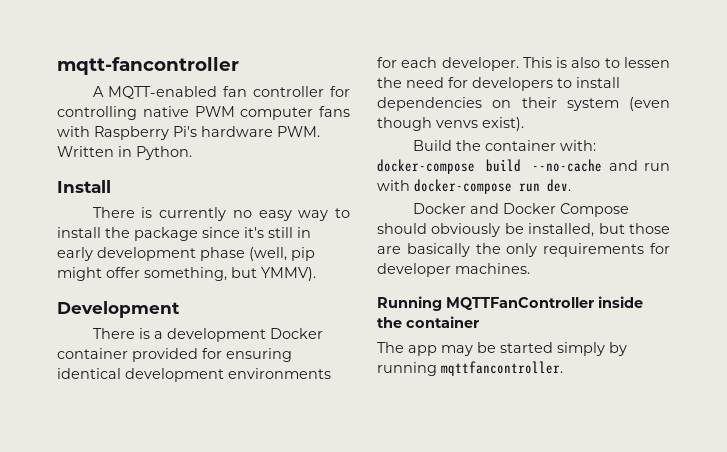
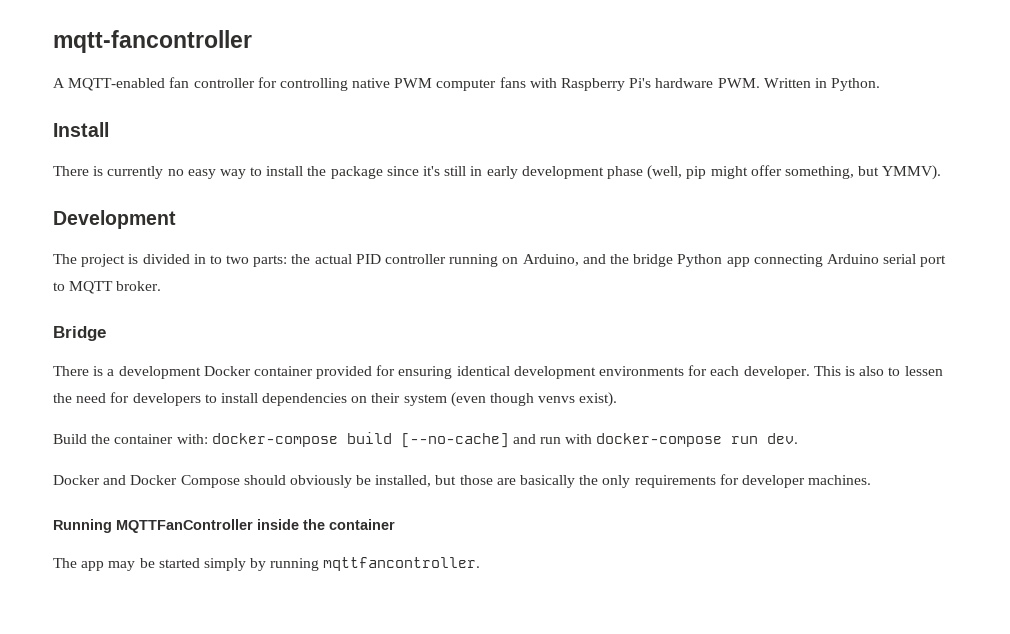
+ The project is divided in to two parts: the actual PID controller running on Arduino, and the bridge Python app connecting Arduino serial port to MQTT broker.
+ Bridge
- Build the container with: docker-compose build --no-cache and run with docker-compose run dev.
+ Build the container with: docker-compose build [--no-cache] and run with docker-compose run dev.

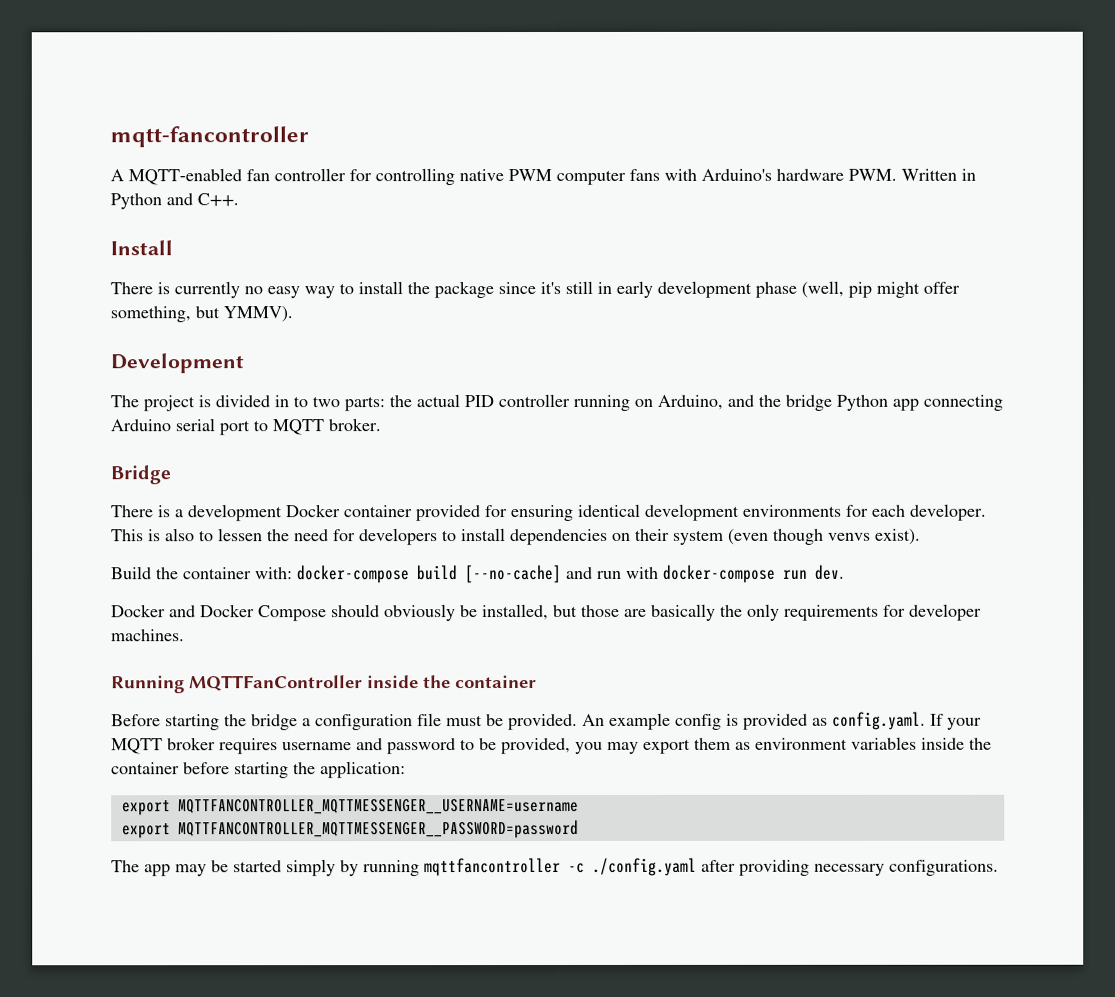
- A MQTT-enabled fan controller for controlling native PWM computer fans with Raspberry Pi's hardware PWM. Written in Python.
+ A MQTT-enabled fan controller for controlling native PWM computer fans with Arduino's hardware PWM. Written in Python and C++.
+ Before starting the bridge a configuration file must be provided. An example config is provided as config.yaml. If your MQTT broker requires username and password to be provided, you may export them as environment variables inside the container before starting the application:
+ export MQTTFANCONTROLLER_MQTTMESSENGER__USERNAME=username
+ export MQTTFANCONTROLLER_MQTTMESSENGER__PASSWORD=password
- The app may be started simply by running mqttfancontroller.
+ The app may be started simply by running mqttfancontroller -c ./config.yaml after providing necessary configurations.

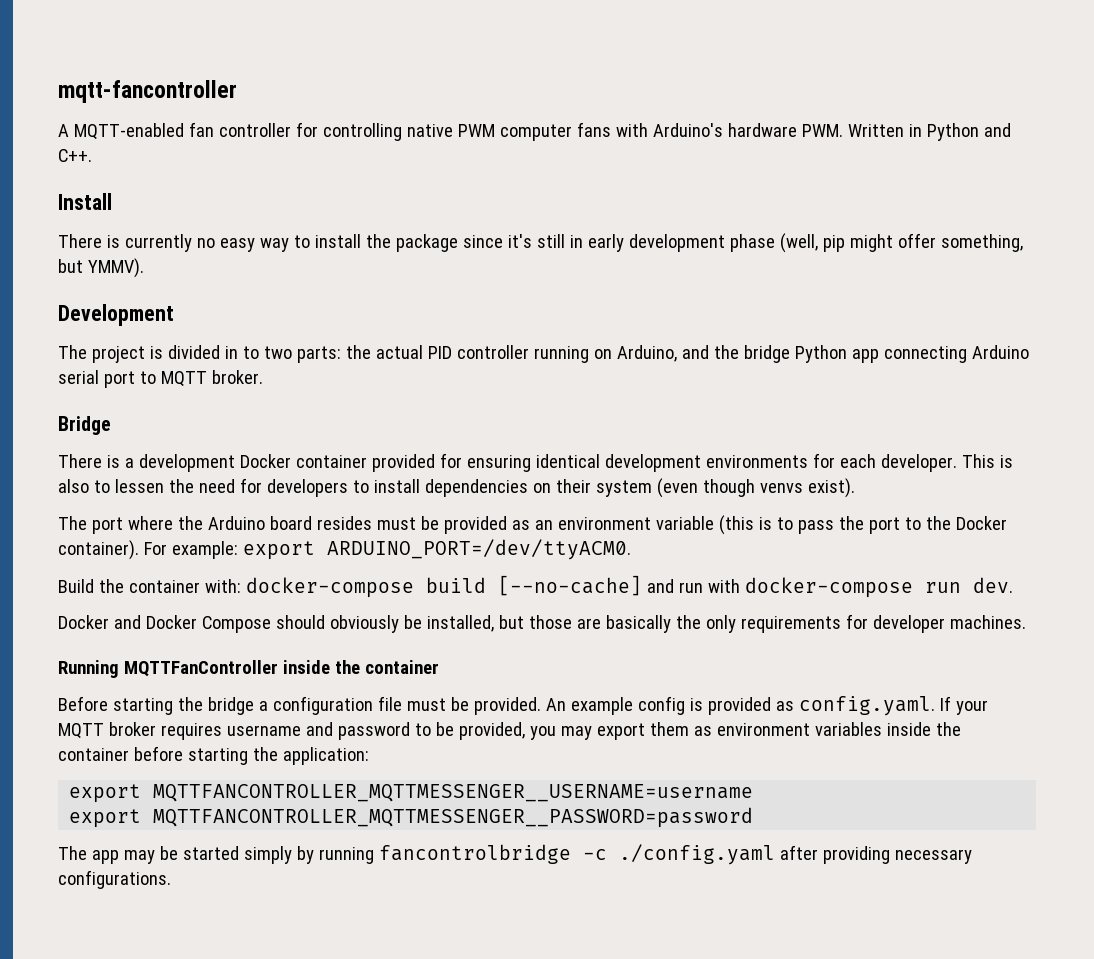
+ The port where the Arduino board resides must be provided as an environment variable (this is to pass the port to the Docker container). For example: export ARDUINO_PORT=/dev/ttyACM0.
- The app may be started simply by running mqttfancontroller -c ./config.yaml after providing necessary configurations.
+ The app may be started simply by running fancontrolbridge -c ./config.yaml after providing necessary configurations.

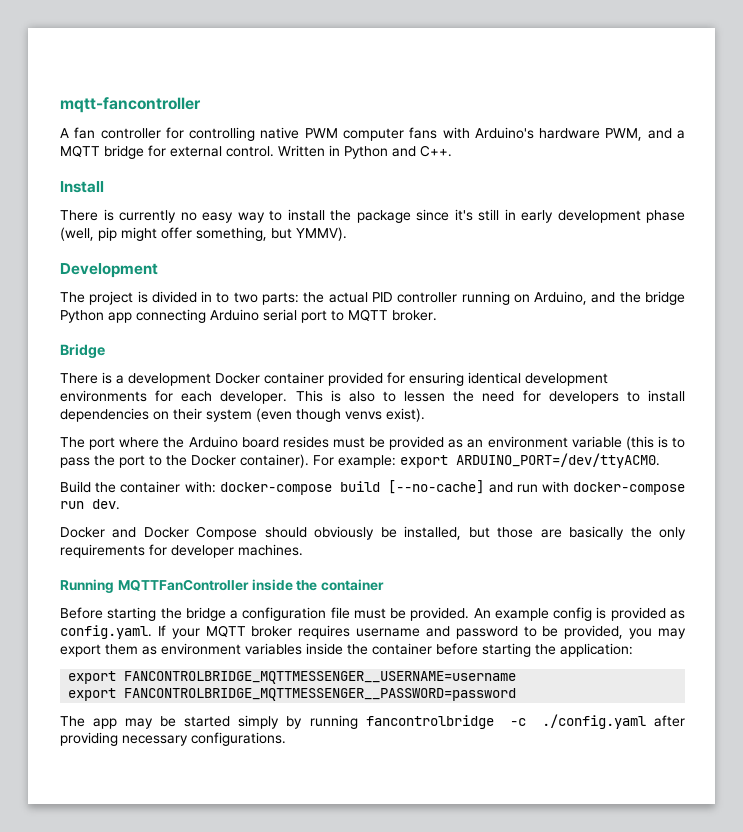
- A MQTT-enabled fan controller for controlling native PWM computer fans with Arduino's hardware PWM. Written in Python and C++.
+ A fan controller for controlling native PWM computer fans with Arduino's hardware PWM, and a MQTT bridge for external control. Written in Python and C++.
- export MQTTFANCONTROLLER_MQTTMESSENGER__USERNAME=username
- export MQTTFANCONTROLLER_MQTTMESSENGER__PASSWORD=password
+ export FANCONTROLBRIDGE_MQTTMESSENGER__USERNAME=username
+ export FANCONTROLBRIDGE_MQTTMESSENGER__PASSWORD=password

